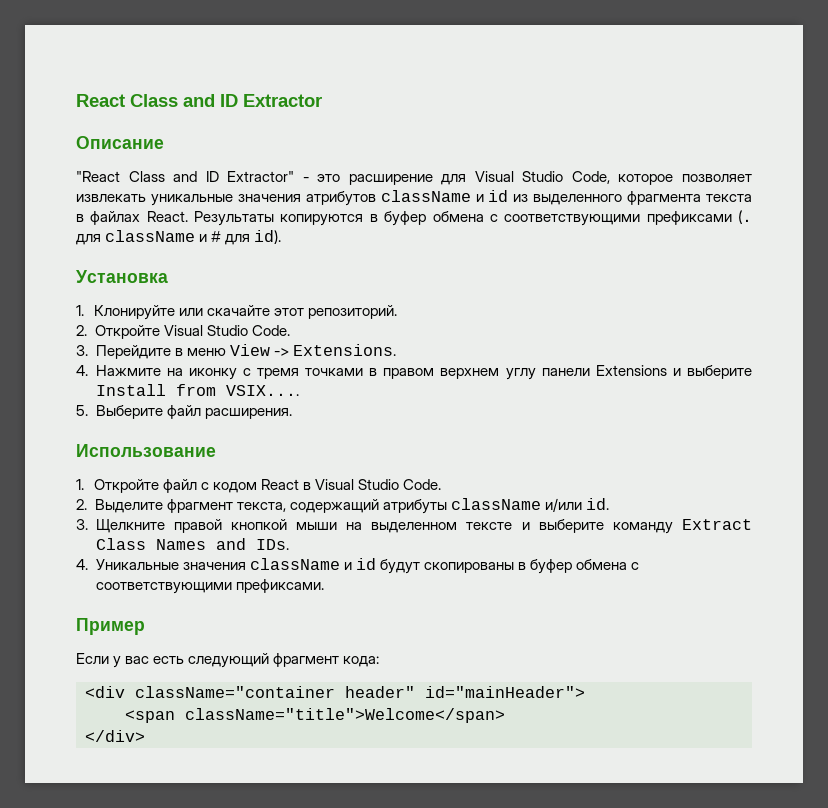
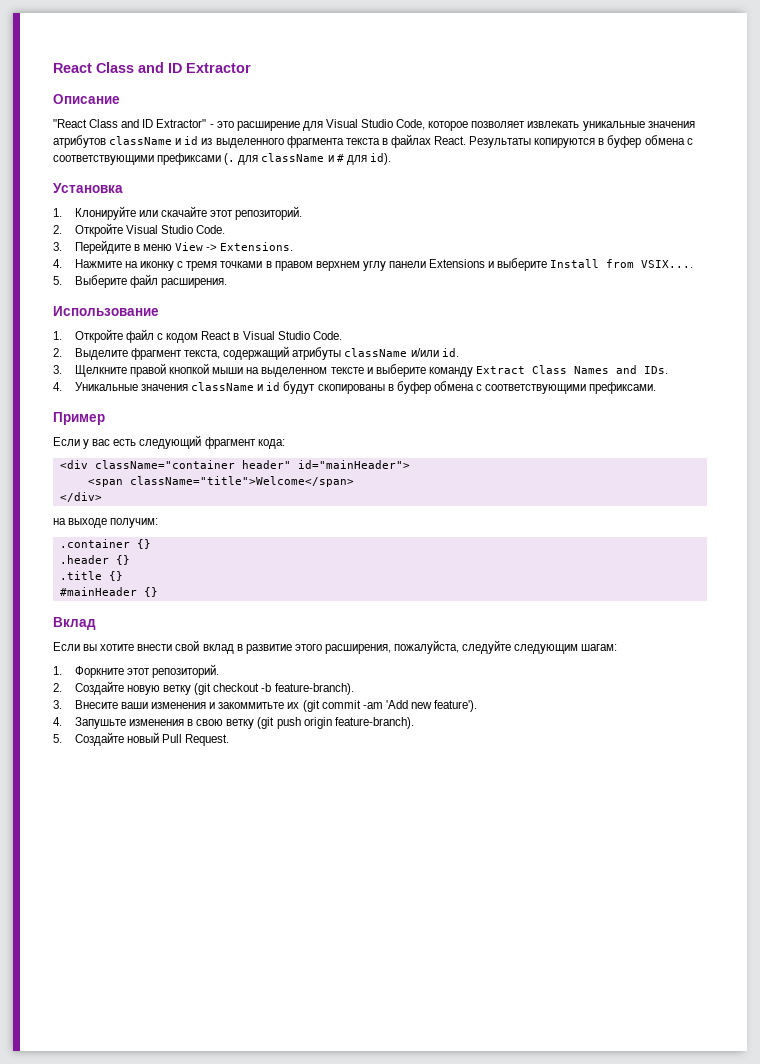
+ на выходе получим:
+ .container {}
+ .header {}
+ .title {}
+ #mainHeader {}
+ Вклад
+ Если вы хотите внести свой вклад в развитие этого расширения, пожалуйста, следуйте следующим шагам:
+ 1. Форкните этот репозиторий.
+ 2. Создайте новую ветку (git checkout -b feature-branch).
+ 3. Внесите ваши изменения и закоммитьте их (git commit -am 'Add new feature').
+ 4. Запушьте изменения в свою ветку (git push origin feature-branch).
+ 5. Создайте новый Pull Request.

